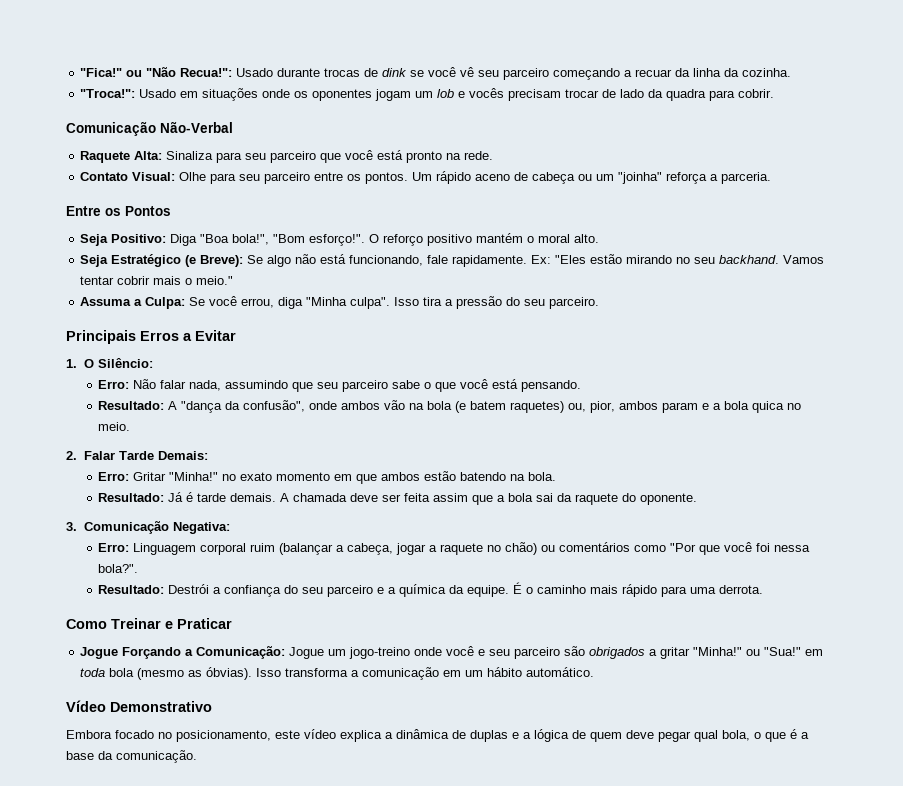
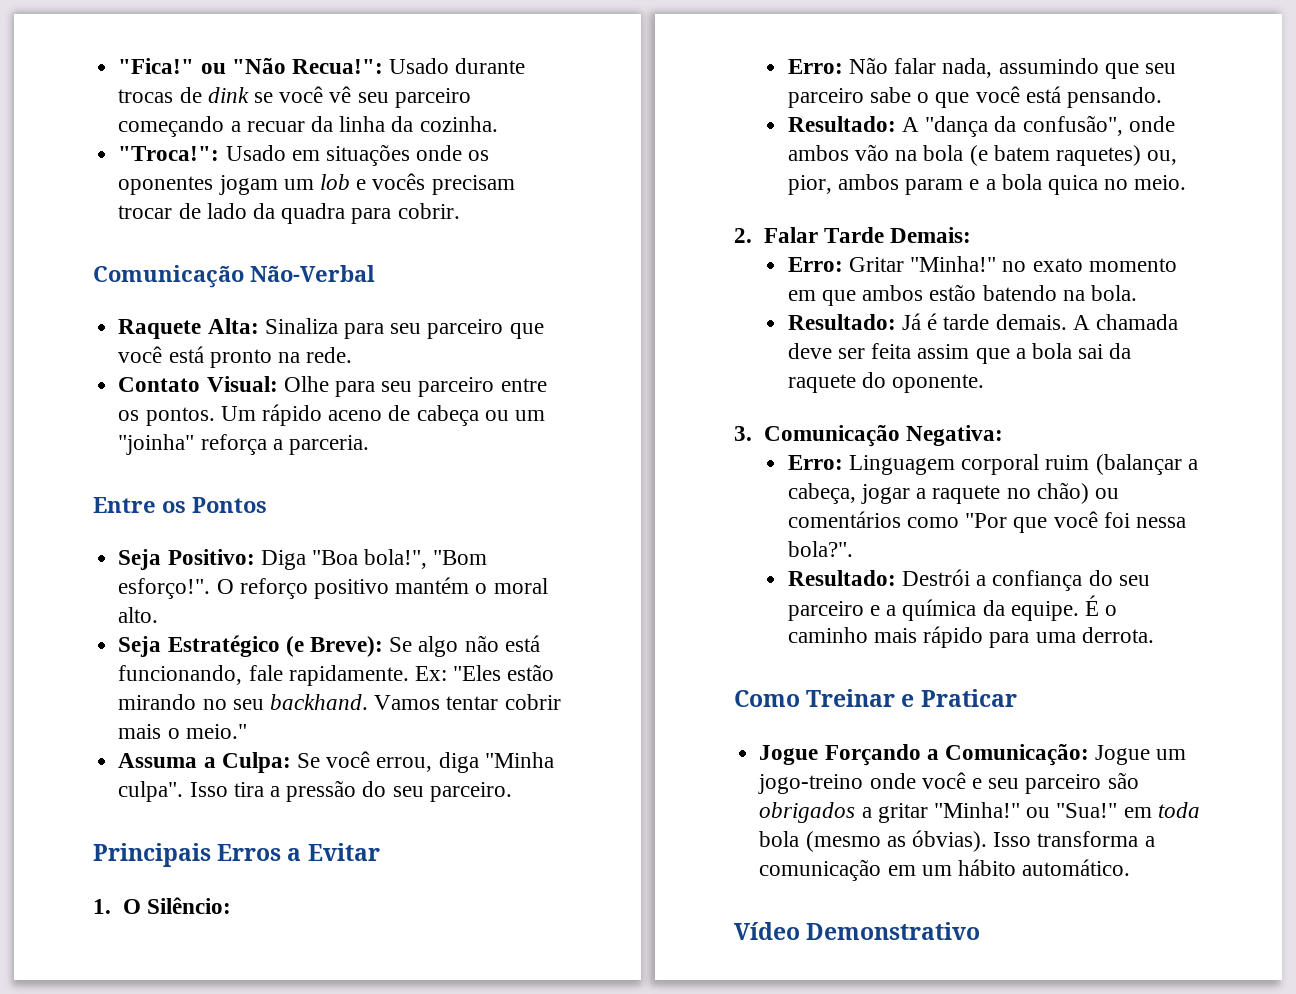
- Embora focado no posicionamento, este vídeo explica a dinâmica de duplas e a lógica de quem deve pegar qual bola, o que é a base da comunicação.

